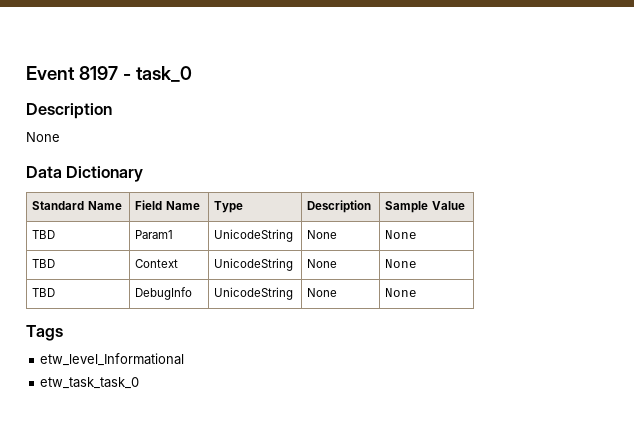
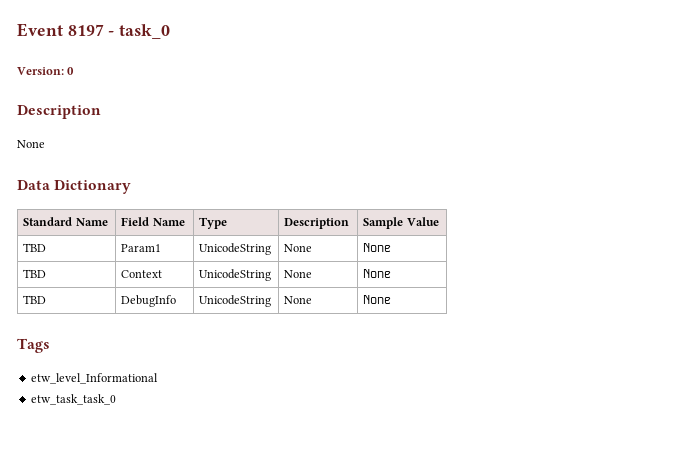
+ Version: 0

